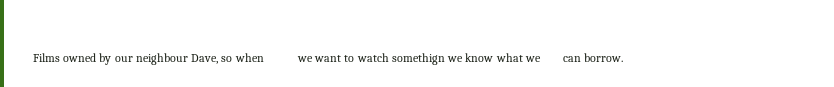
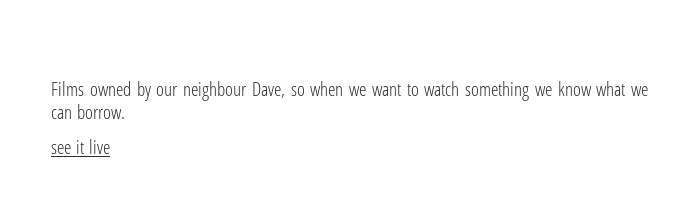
- Films owned by our neighbour Dave, so when we want to watch somethign we know what we can borrow.
+ Films owned by our neighbour Dave, so when we want to watch something we know what we can borrow.
+ see it live

